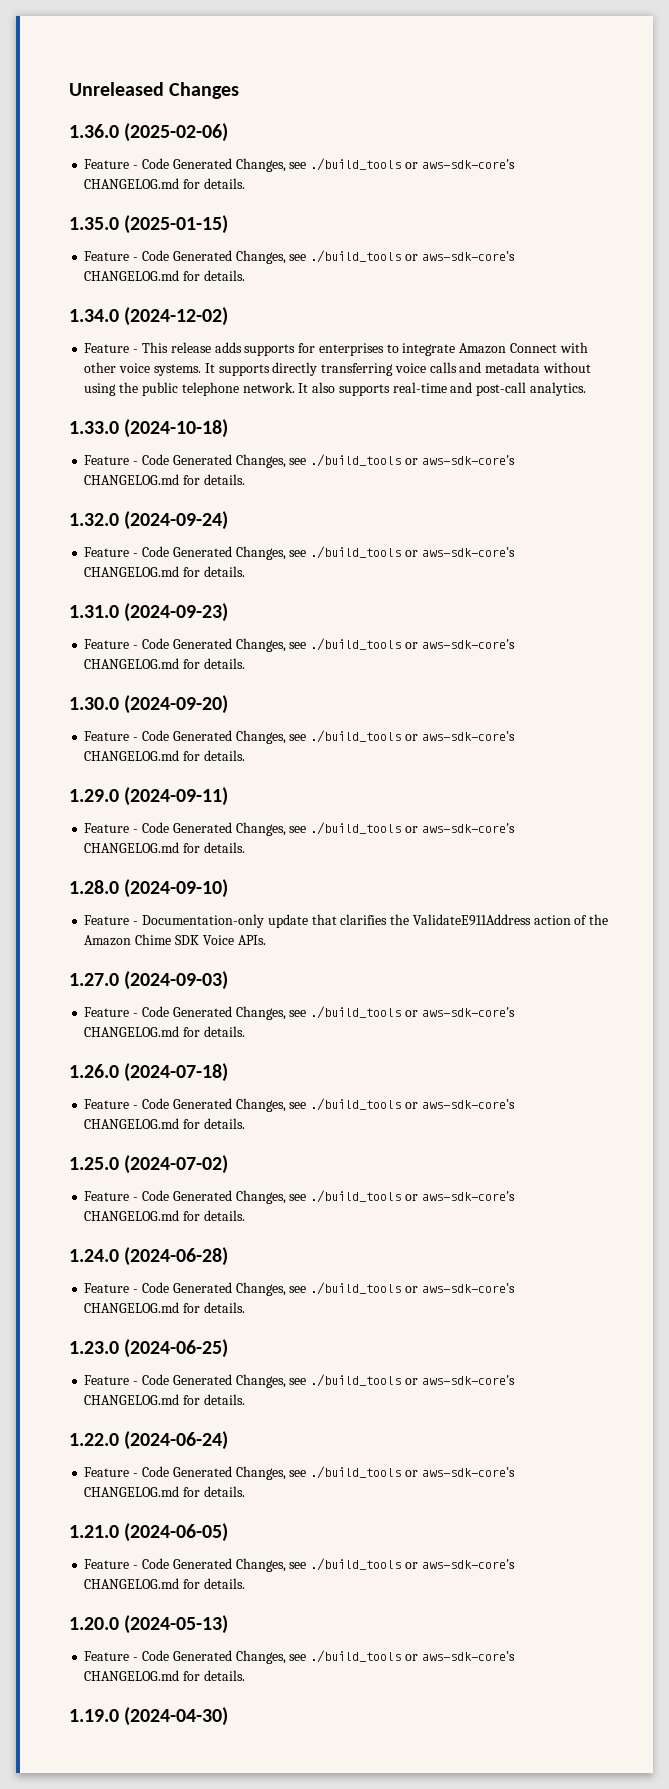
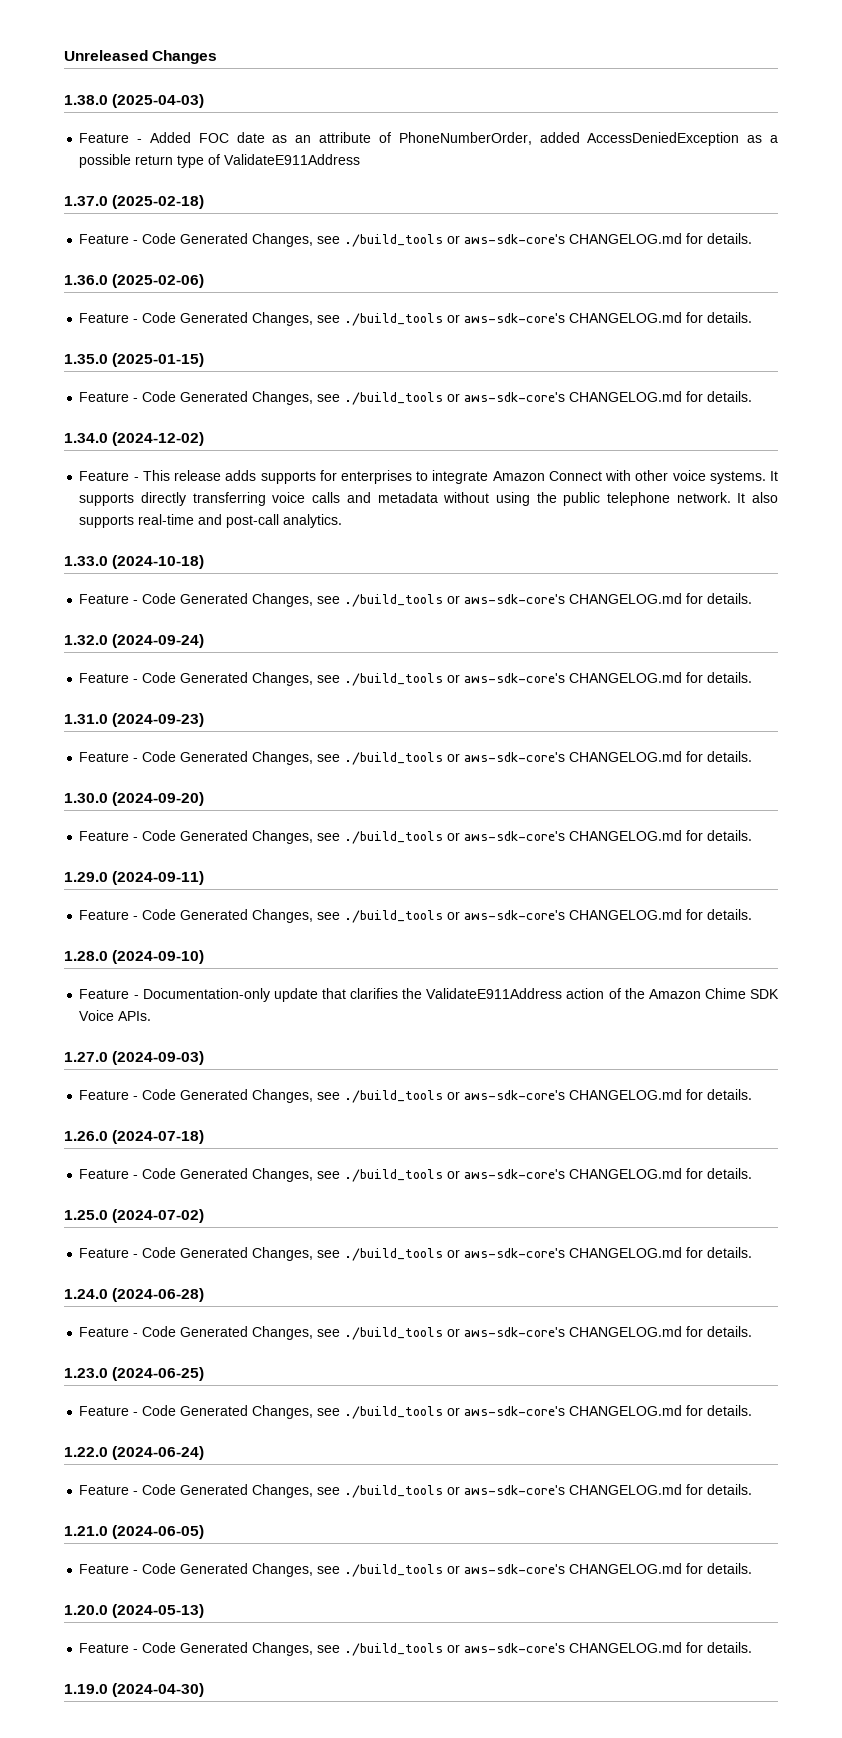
+ 1.38.0 (2025-04-03)
+ Feature - Added FOC date as an attribute of PhoneNumberOrder, added AccessDeniedException as a possible return type of ValidateE911Address
+ 1.37.0 (2025-02-18)
+ Feature - Code Generated Changes, see ./build_tools or aws-sdk-core's CHANGELOG.md for details.

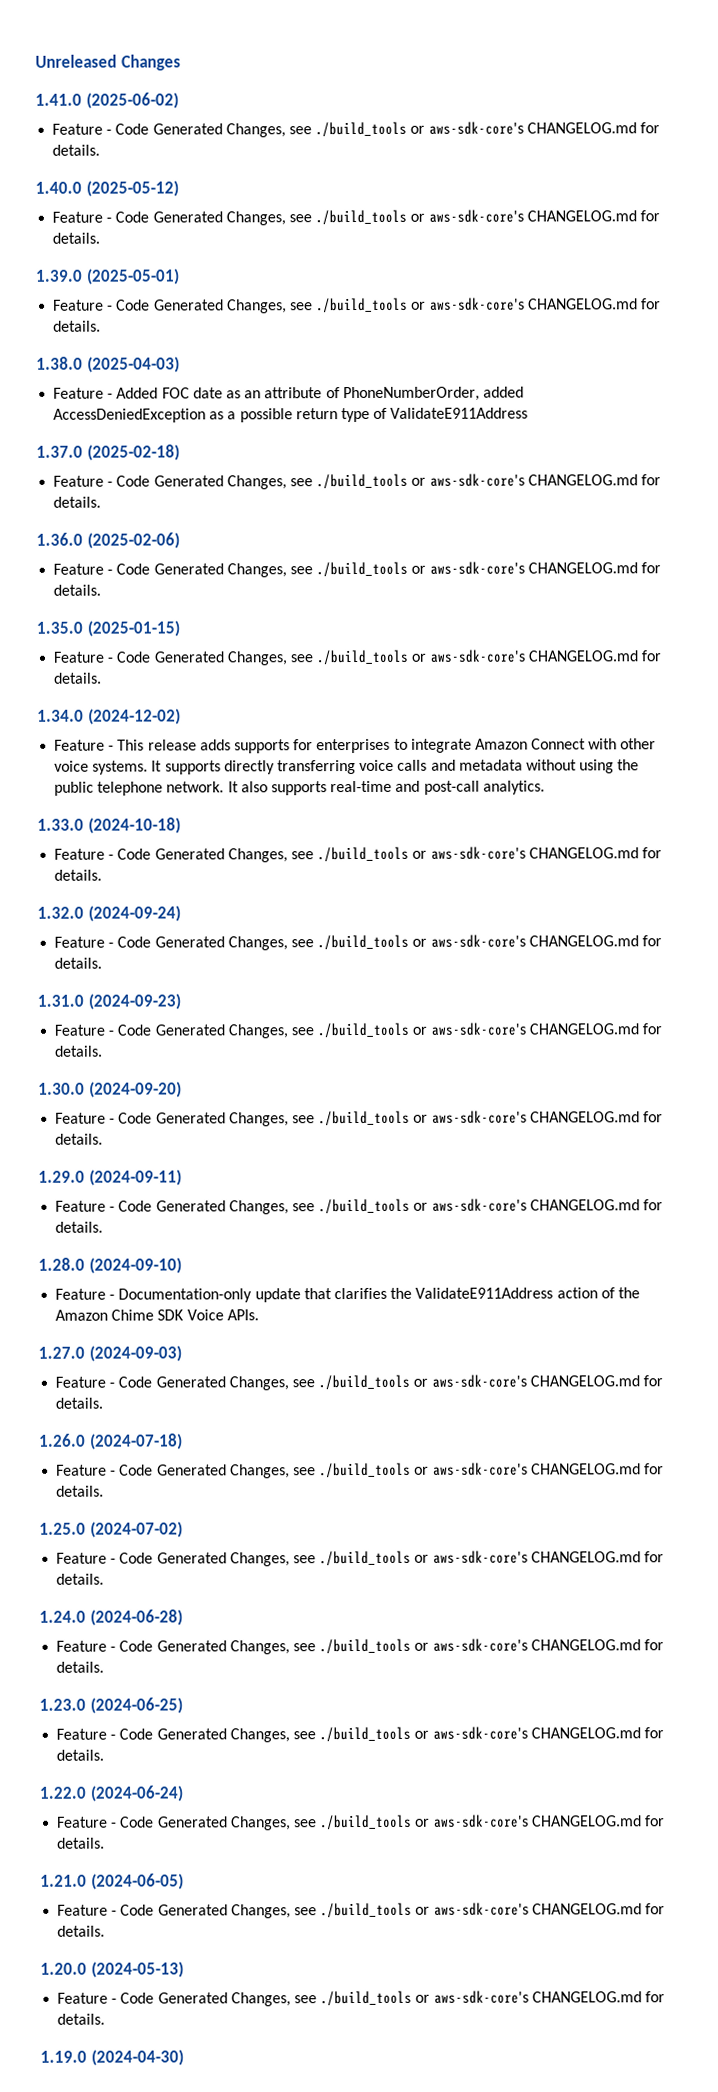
+ 1.41.0 (2025-06-02)
+ Feature - Code Generated Changes, see ./build_tools or aws-sdk-core's CHANGELOG.md for details.
+ 1.40.0 (2025-05-12)
+ Feature - Code Generated Changes, see ./build_tools or aws-sdk-core's CHANGELOG.md for details.
+ 1.39.0 (2025-05-01)
+ Feature - Code Generated Changes, see ./build_tools or aws-sdk-core's CHANGELOG.md for details.

